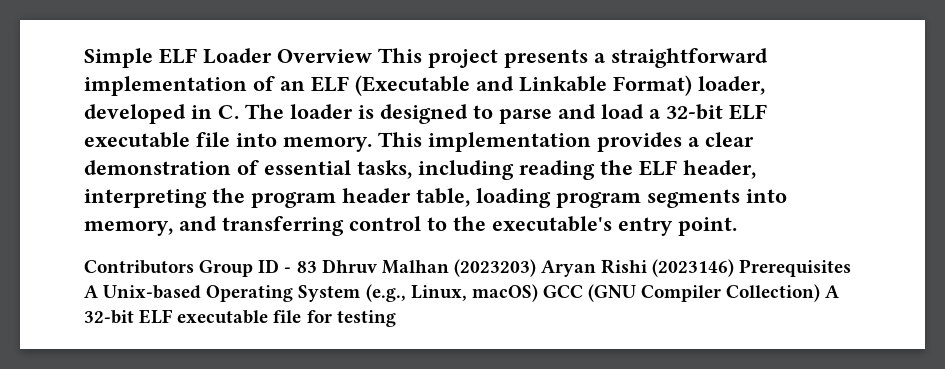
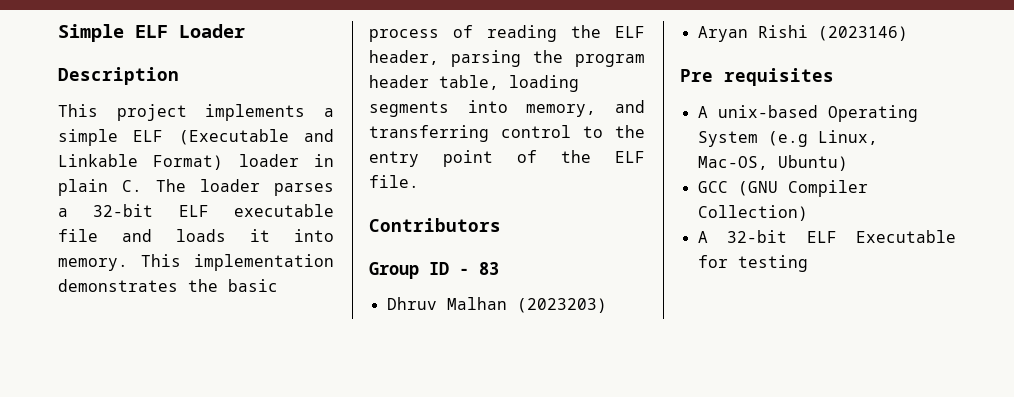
- Simple ELF Loader Overview This project presents a straightforward implementation of an ELF (Executable and Linkable Format) loader, developed in C. The loader is designed to parse and load a 32-bit ELF executable file into memory.
+ Simple ELF Loader
+ Description
+ This project implements a simple ELF (Executable and Linkable Format) loader in plain C. The loader parses a 32-bit ELF executable file and loads it into memory.
- This implementation provides a clear demonstration of essential tasks, including reading the ELF header, interpreting the program header table, loading program segments into memory, and transferring control to the executable's entry point.
+ This implementation demonstrates the basic process of reading the ELF header, parsing the program header table, loading segments into memory, and transferring control to the entry point of the ELF file.
- Contributors Group ID - 83 Dhruv Malhan (2023203) Aryan Rishi (2023146) Prerequisites A Unix-based Operating System (e.g., Linux, macOS) GCC (GNU Compiler Collection) A 32-bit ELF executable file for testing
+ Contributors
+ Group ID - 83
+ Dhruv Malhan (2023203)
+ Aryan Rishi (2023146)
+ Pre requisites
+ A unix-based Operating System (e.g Linux, Mac-OS, Ubuntu)
+ GCC (GNU Compiler Collection)
+ A 32-bit ELF Executable for testing

